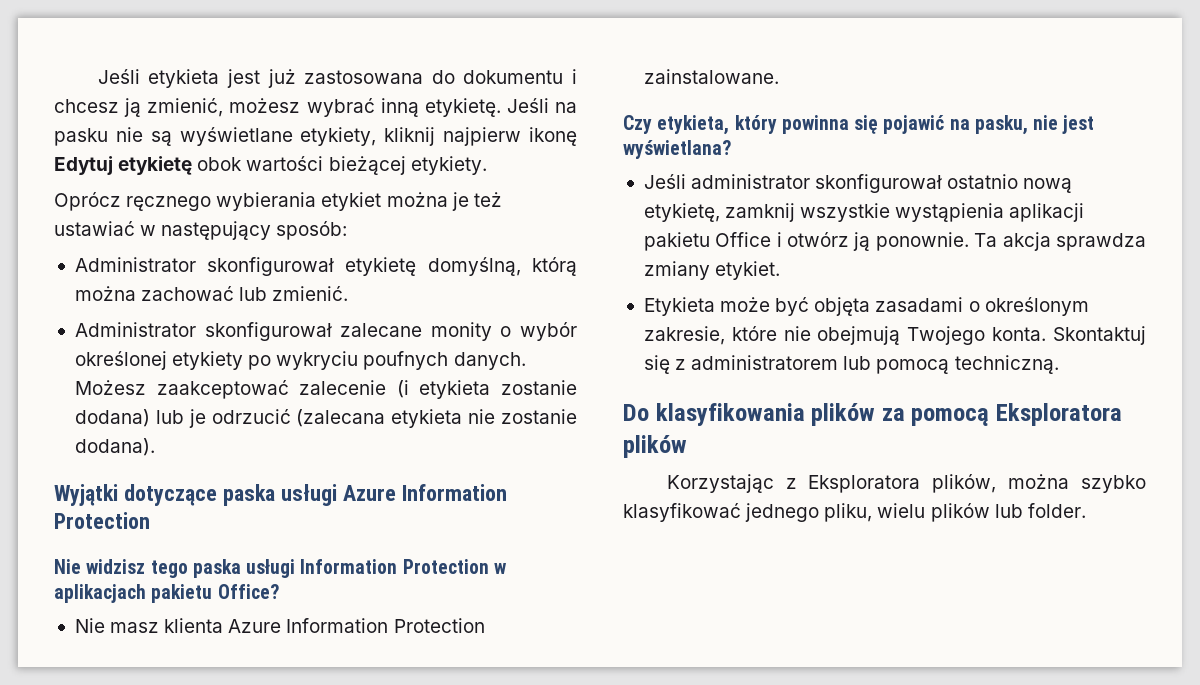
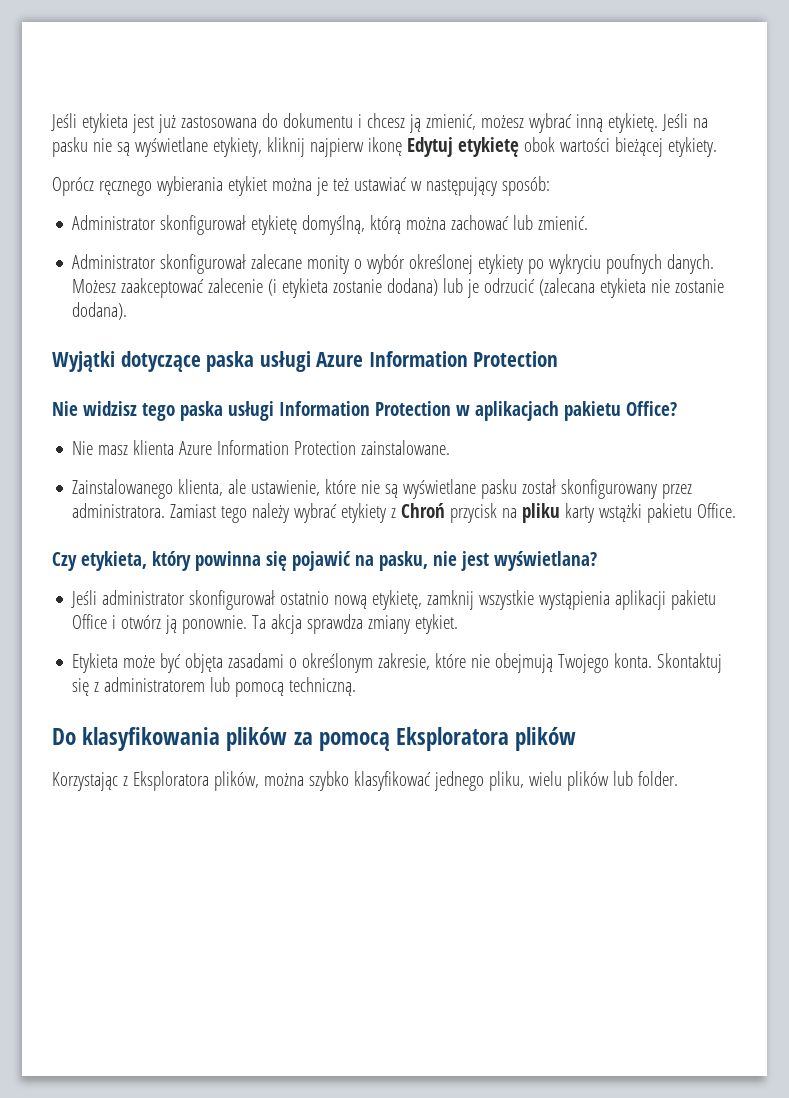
+ Zainstalowanego klienta, ale ustawienie, które nie są wyświetlane pasku został skonfigurowany przez administratora. Zamiast tego należy wybrać etykiety z Chroń przycisk na pliku karty wstążki pakietu Office.

